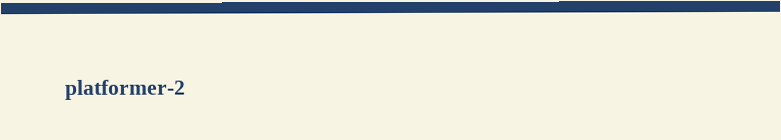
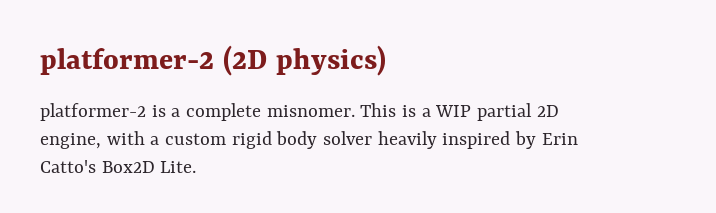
- platformer-2
+ platformer-2 (2D physics)
+ platformer-2 is a complete misnomer. This is a WIP partial 2D engine, with a custom rigid body solver heavily inspired by Erin Catto's Box2D Lite.

